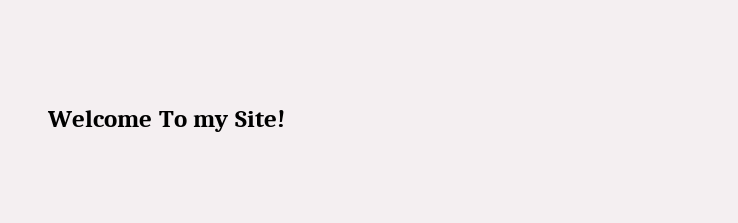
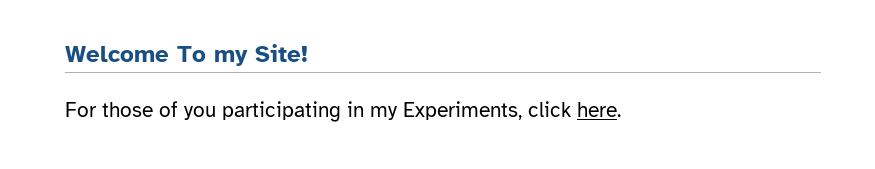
+ For those of you participating in my Experiments, click here.

